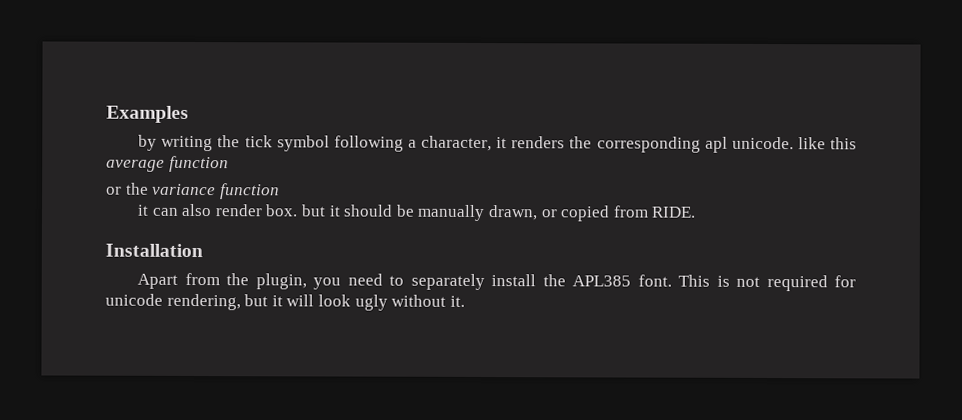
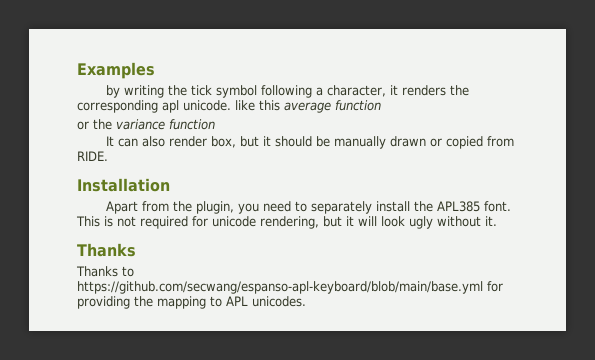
- it can also render box. but it should be manually drawn, or copied from RIDE.
+ It can also render box, but it should be manually drawn or copied from RIDE.
  This is not required for unicode rendering, but it will look ugly without it.
+ Thanks
+ Thanks to https://github.com/secwang/espanso-apl-keyboard/blob/main/base.yml for providing the mapping to APL unicodes.

